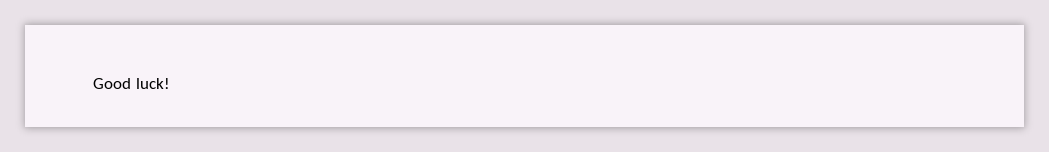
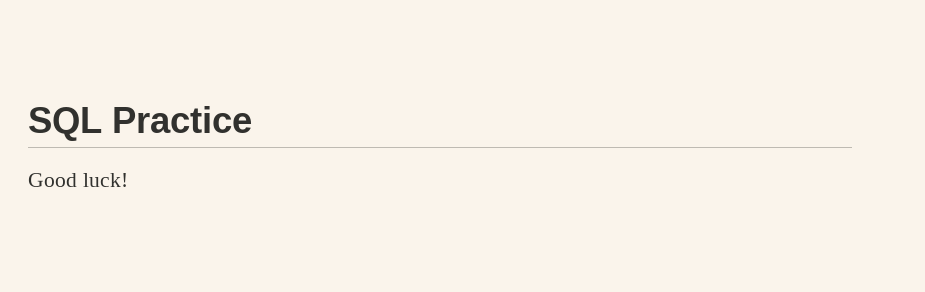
+ SQL Practice

